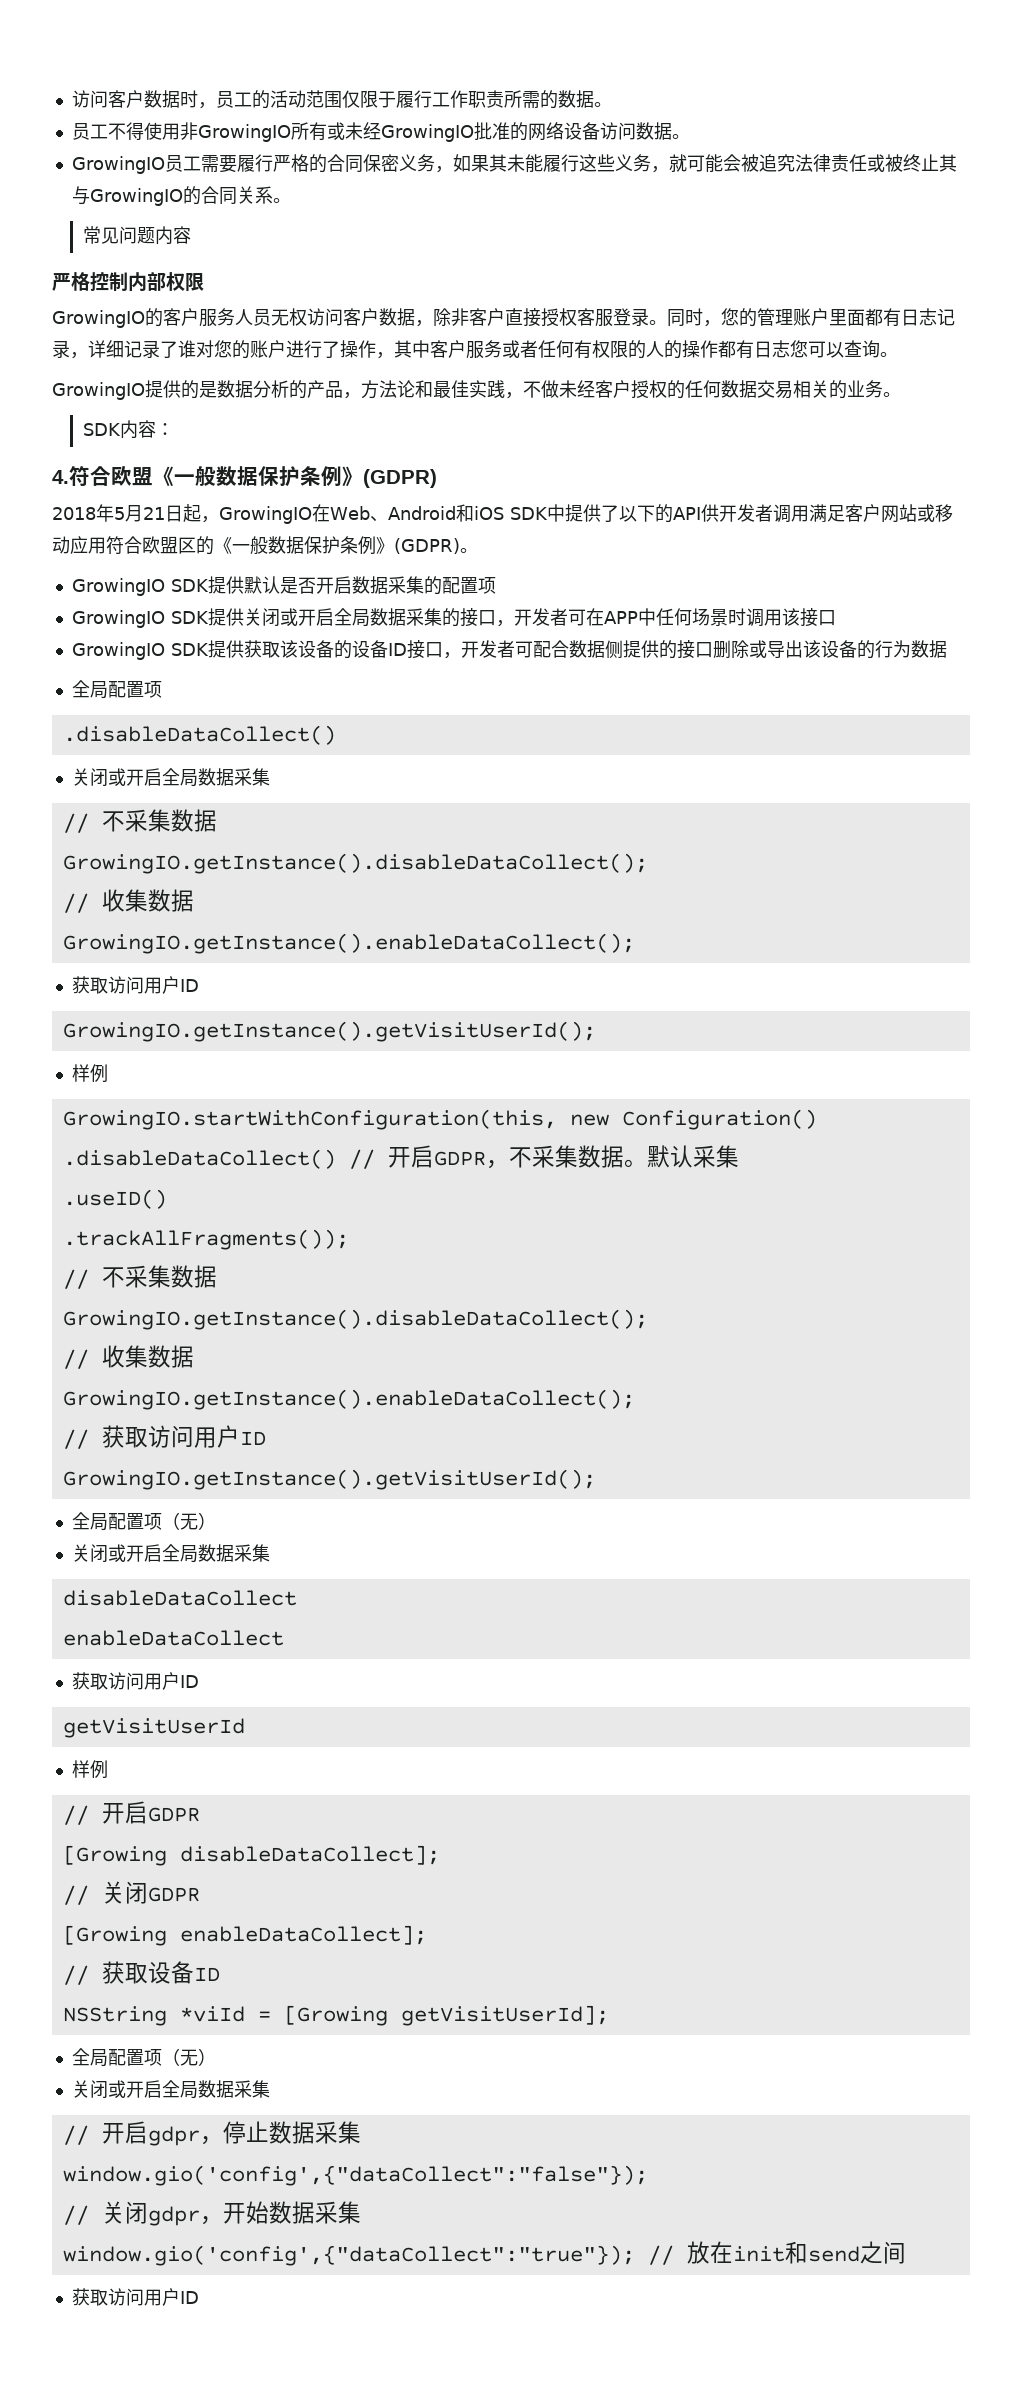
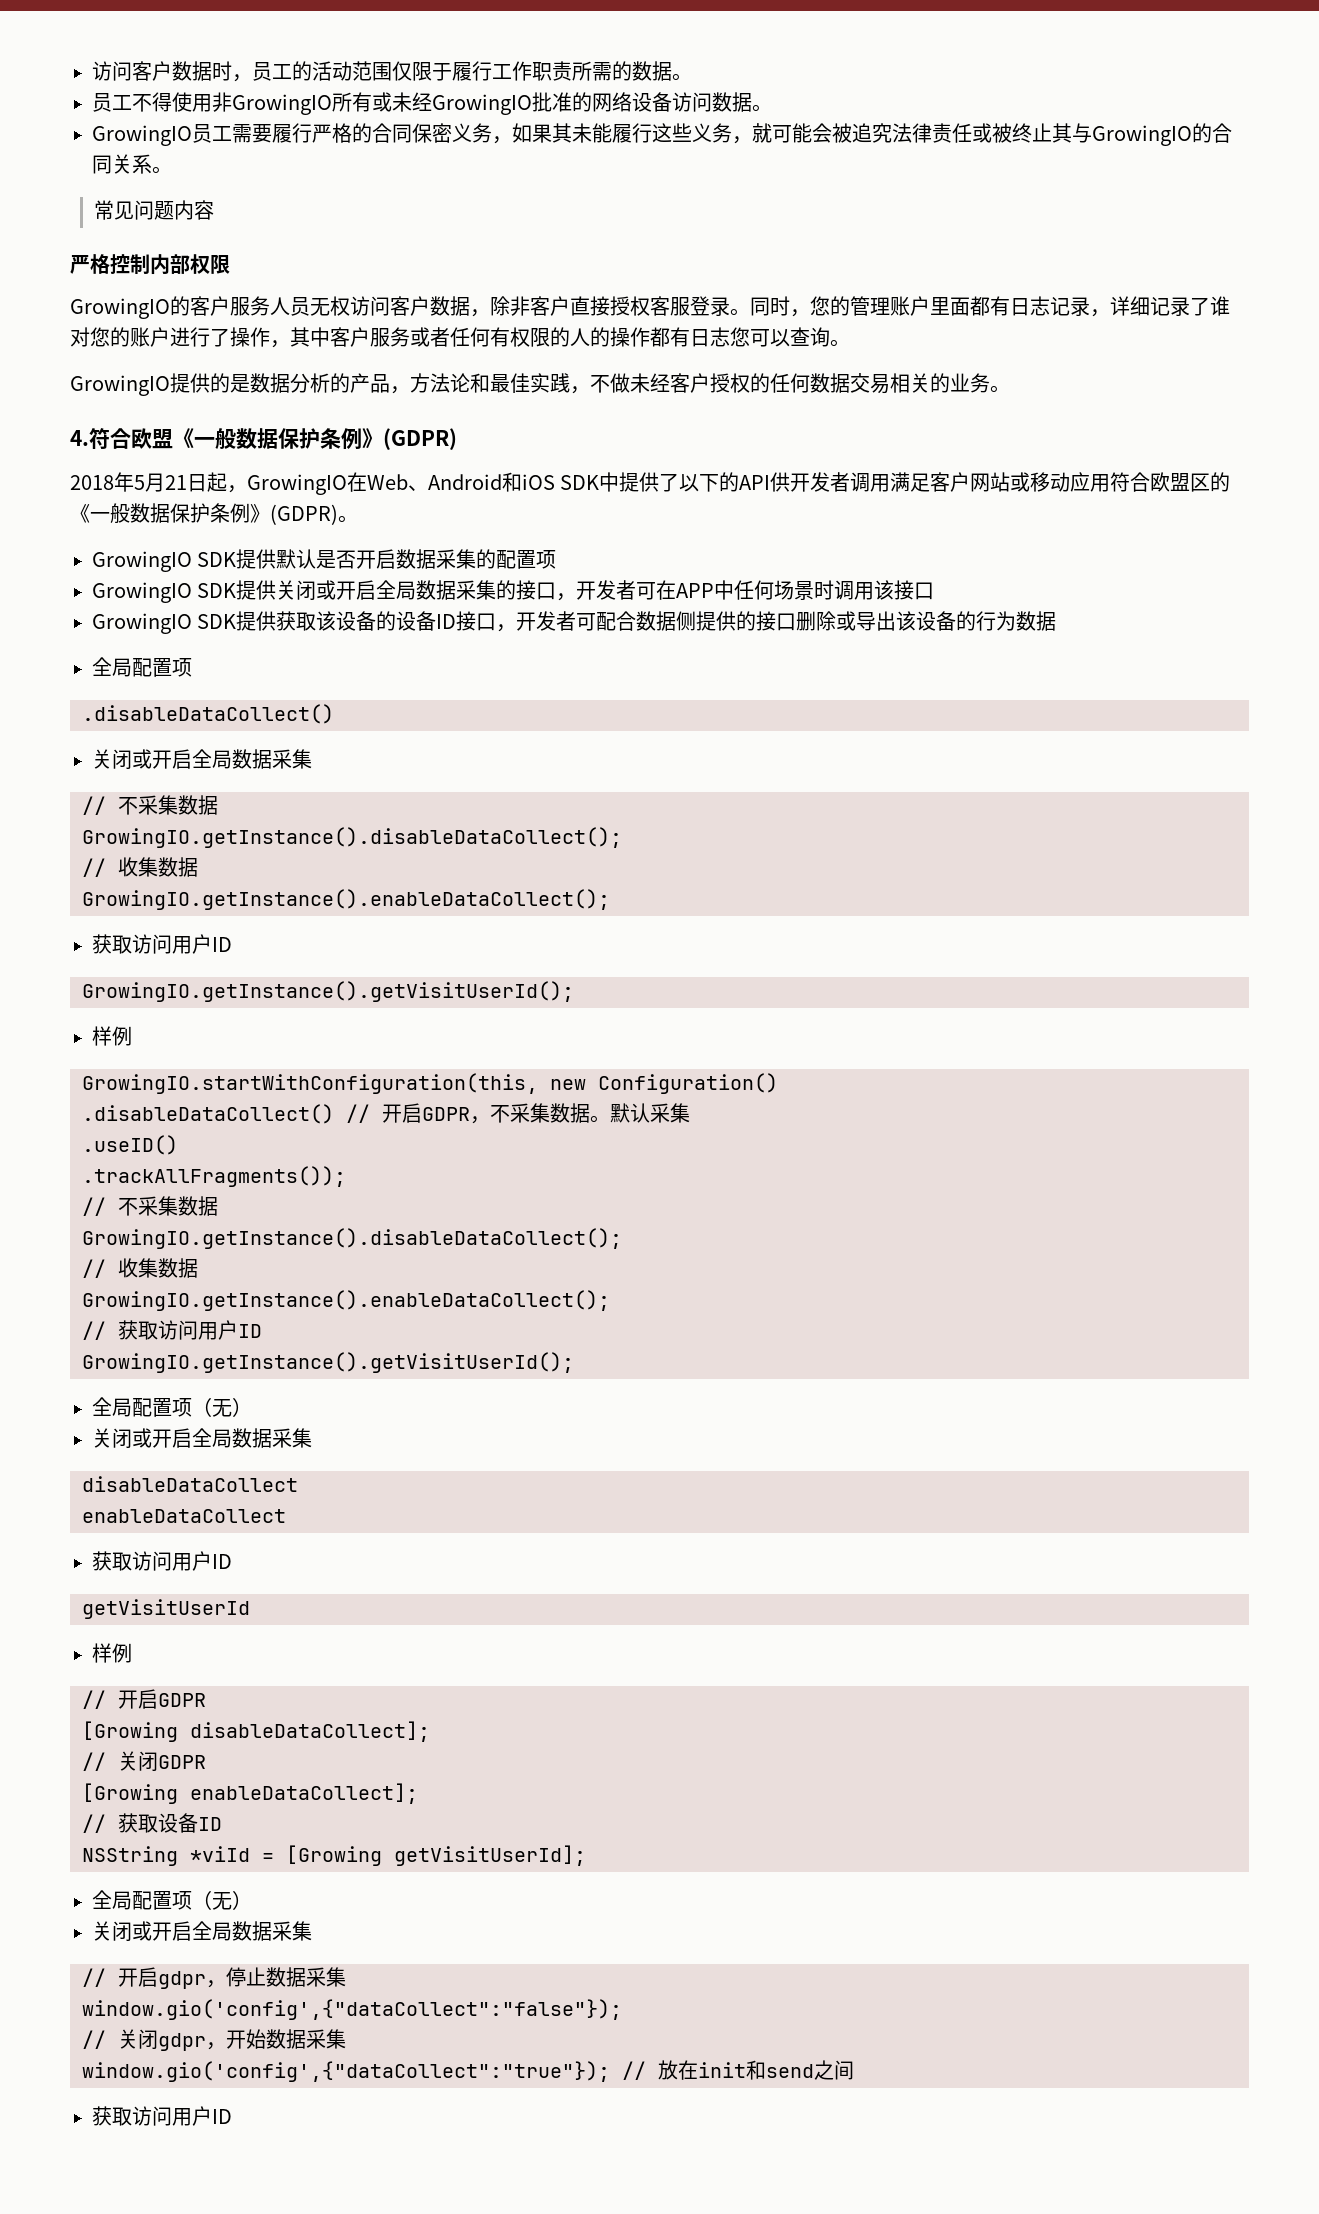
- SDK内容：

